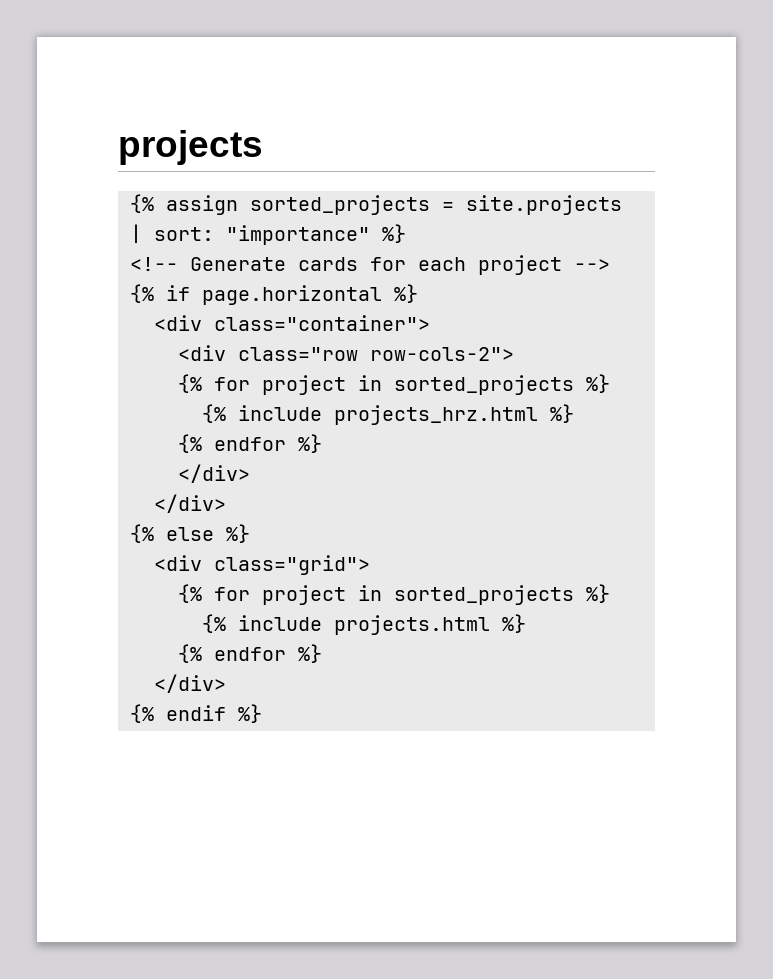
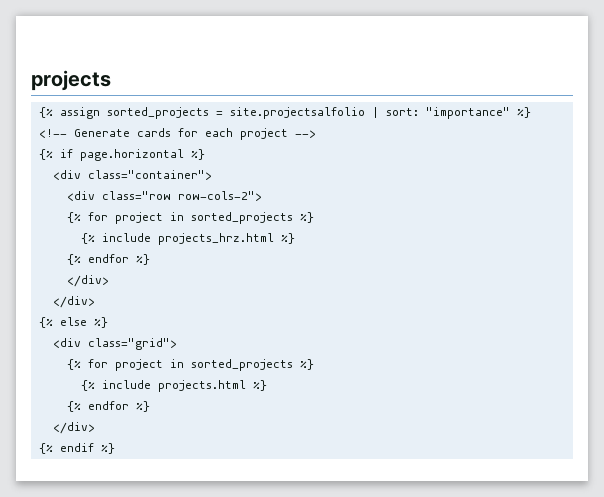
- {% assign sorted_projects = site.projects | sort: "importance" %}
+ {% assign sorted_projects = site.projectsalfolio | sort: "importance" %}

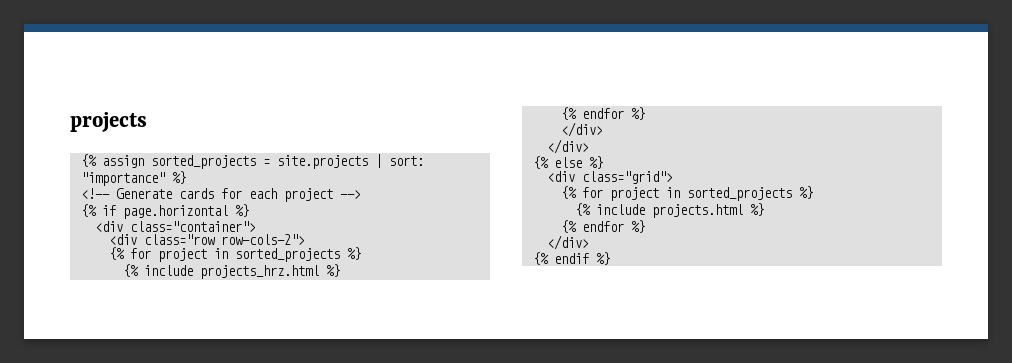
- {% assign sorted_projects = site.projectsalfolio | sort: "importance" %}
+ {% assign sorted_projects = site.projects | sort: "importance" %}

